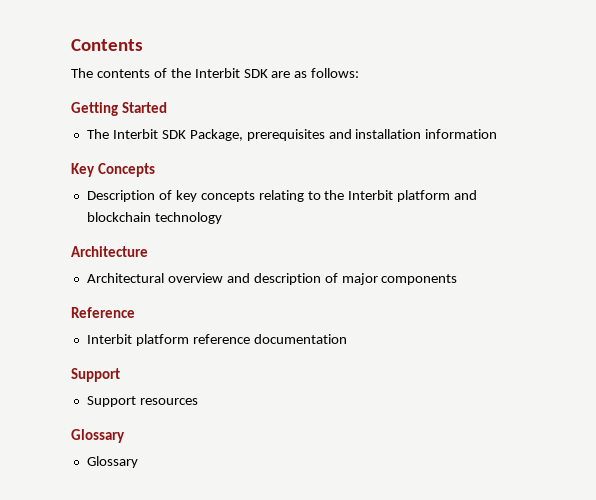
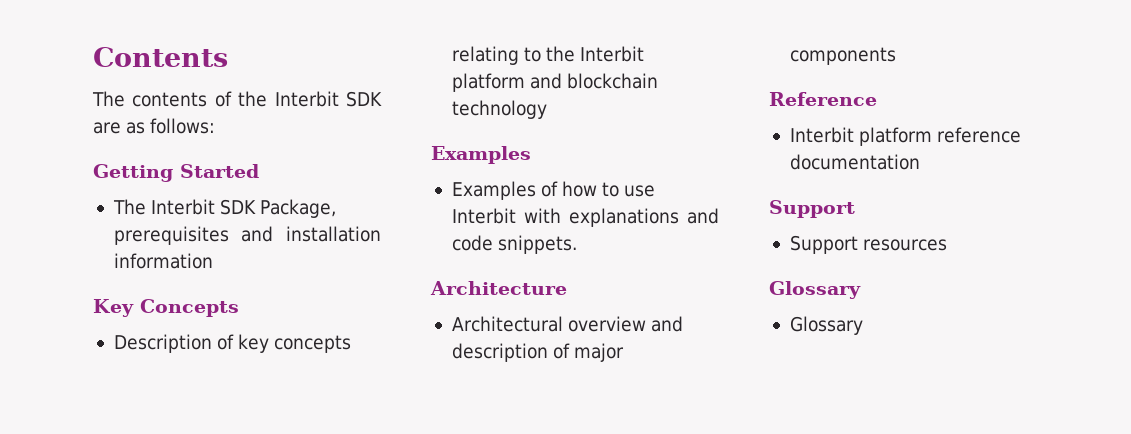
  Description of key concepts relating to the Interbit platform and blockchain technology
+ Examples
+ Examples of how to use Interbit with explanations and code snippets.

